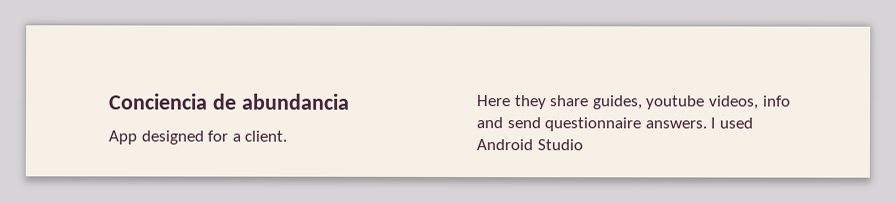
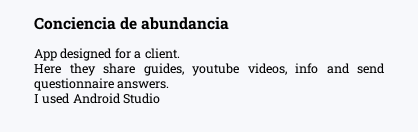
- Here they share guides, youtube videos, info and send questionnaire answers. I used Android Studio
+ Here they share guides, youtube videos, info and send questionnaire answers.
+ I used Android Studio

